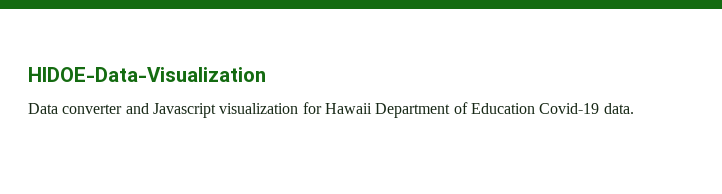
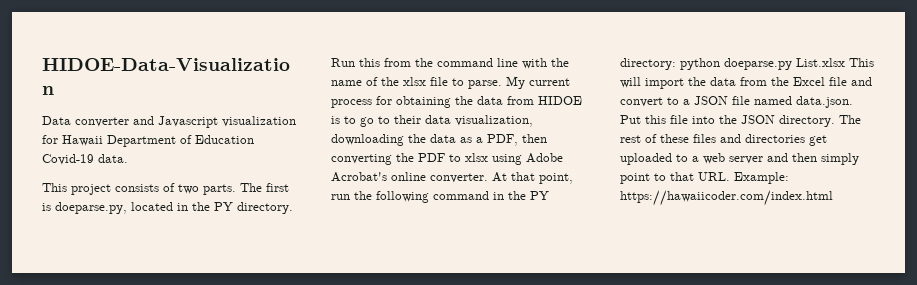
+ This project consists of two parts. The first is doeparse.py, located in the PY directory. Run this from the command line with the name of the xlsx file to parse. My current process for obtaining the data from HIDOE is to go to their data visualization, downloading the data as a PDF, then converting the PDF to xlsx using Adobe Acrobat's online converter. At that point, run the following command in the PY directory: python doeparse.py List.xlsx This will import the data from the Excel file and convert to a JSON file named data.json. Put this file into the JSON directory. The rest of these files and directories get uploaded to a web server and then simply point to that URL. Example: https://hawaiicoder.com/index.html

